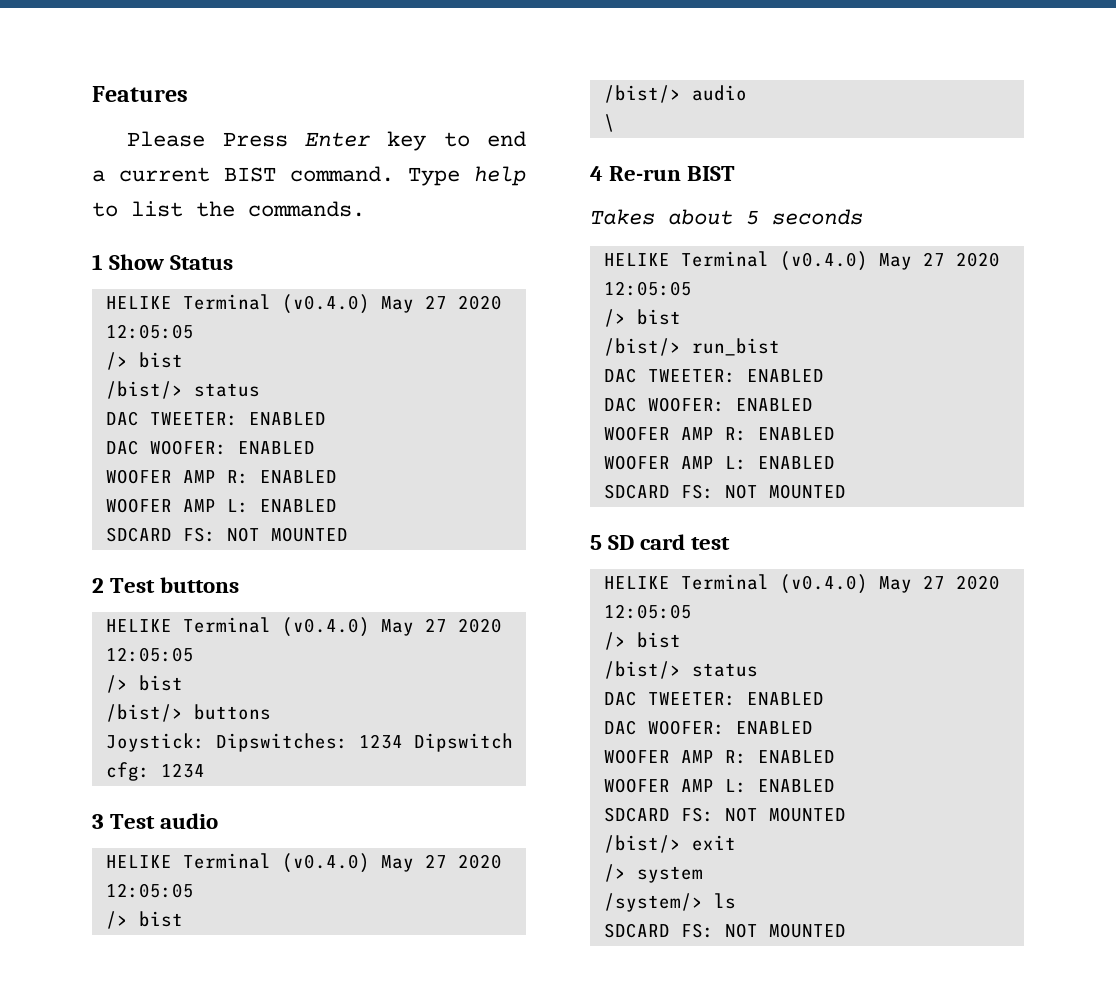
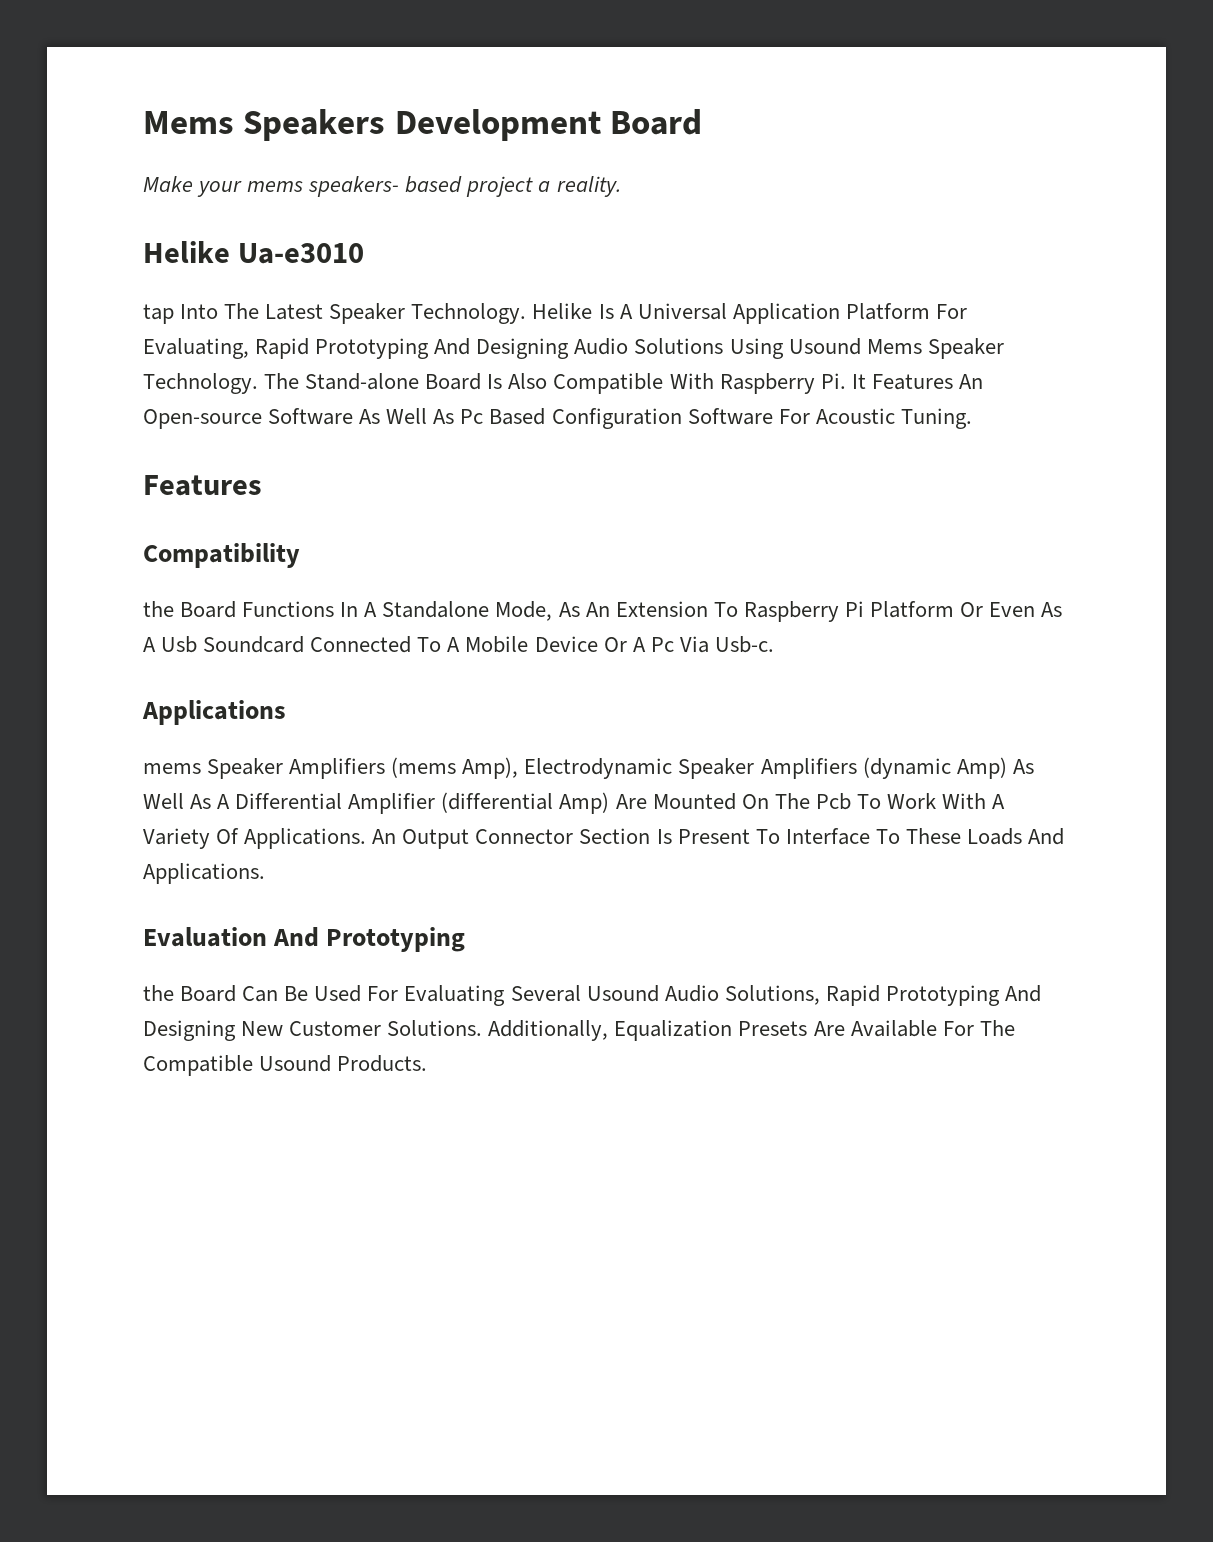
+ Mems Speakers Development Board
+ Make your mems speakers- based project a reality.
+ Helike Ua-e3010
+ tap Into The Latest Speaker Technology. Helike Is A Universal Application Platform For Evaluating, Rapid Prototyping And Designing Audio Solutions Using Usound Mems Speaker Technology. The Stand-alone Board Is Also Compatible With Raspberry Pi. It Features An Open-source Software As Well As Pc Based Configuration Software For Acoustic Tuning.
  Features
- Please Press Enter key to end a current BIST command. Type help to list the commands.
- 1 Show Status
- HELIKE Terminal (v0.4.0) May 27 2020 12:05:05
- /> bist
- /bist/> status
- DAC TWEETER: ENABLED
- DAC WOOFER: ENABLED
- WOOFER AMP R: ENABLED
- WOOFER AMP L: ENABLED
- SDCARD FS: NOT MOUNTED
- 2 Test buttons
- HELIKE Terminal (v0.4.0) May 27 2020 12:05:05
- /> bist
- /bist/> buttons
- Joystick: Dipswitches: 1234 Dipswitch cfg: 1234
- 3 Test audio
- HELIKE Terminal (v0.4.0) May 27 2020 12:05:05
- /> bist
- /bist/> audio
- \
- 4 Re-run BIST
- Takes about 5 seconds
- HELIKE Terminal (v0.4.0) May 27 2020 12:05:05
- /> bist
- /bist/> run_bist
- DAC TWEETER: ENABLED
- DAC WOOFER: ENABLED
- WOOFER AMP R: ENABLED
- WOOFER AMP L: ENABLED
- SDCARD FS: NOT MOUNTED
- 5 SD card test
- HELIKE Terminal (v0.4.0) May 27 2020 12:05:05
- /> bist
- /bist/> status
- DAC TWEETER: ENABLED
- DAC WOOFER: ENABLED
- WOOFER AMP R: ENABLED
- WOOFER AMP L: ENABLED
- SDCARD FS: NOT MOUNTED
- /bist/> exit
- /> system
- /system/> ls
- SDCARD FS: NOT MOUNTED
+ Compatibility
+ the Board Functions In A Standalone Mode, As An Extension To Raspberry Pi Platform Or Even As A Usb Soundcard Connected To A Mobile Device Or A Pc Via Usb-c.
+ Applications
+ mems Speaker Amplifiers (mems Amp), Electrodynamic Speaker Amplifiers (dynamic Amp) As Well As A Differential Amplifier (differential Amp) Are Mounted On The Pcb To Work With A Variety Of Applications. An Output Connector Section Is Present To Interface To These Loads And Applications.
+ Evaluation And Prototyping
+ the Board Can Be Used For Evaluating Several Usound Audio Solutions, Rapid Prototyping And Designing New Customer Solutions. Additionally, Equalization Presets Are Available For The Compatible Usound Products.

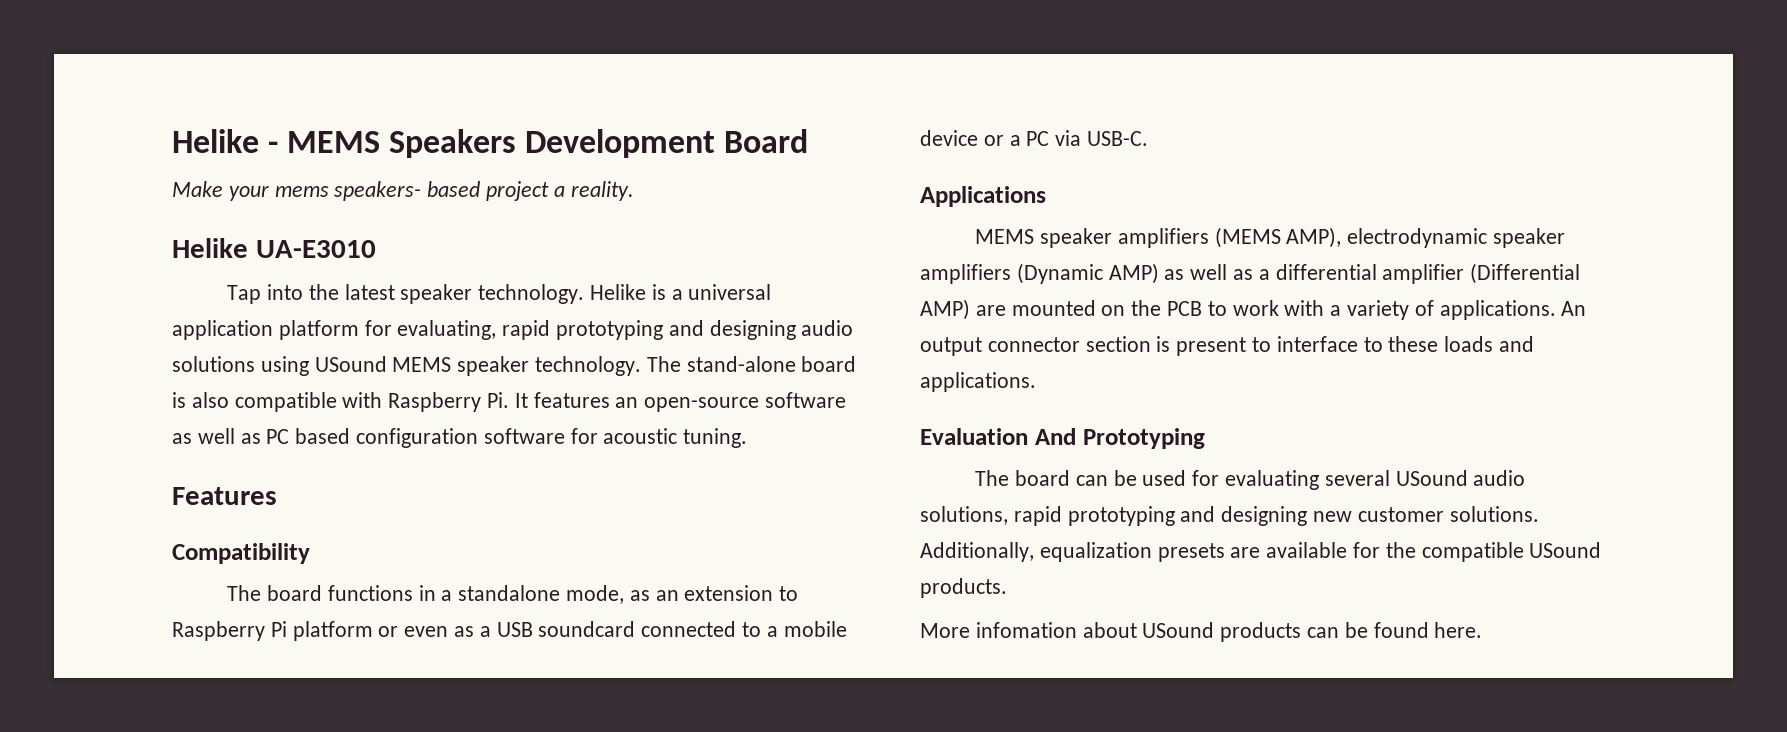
- Mems Speakers Development Board
+ Helike - MEMS Speakers Development Board
- Helike Ua-e3010
- tap Into The Latest Speaker Technology. Helike Is A Universal Application Platform For Evaluating, Rapid Prototyping And Designing Audio Solutions Using Usound Mems Speaker Technology. The Stand-alone Board Is Also Compatible With Raspberry Pi. It Features An Open-source Software As Well As Pc Based Configuration Software For Acoustic Tuning.
+ Helike UA-E3010
+ Tap into the latest speaker technology. Helike is a universal application platform for evaluating, rapid prototyping and designing audio solutions using USound MEMS speaker technology. The stand-alone board is also compatible with Raspberry Pi. It features an open-source software as well as PC based configuration software for acoustic tuning.
  Features
  Compatibility
- the Board Functions In A Standalone Mode, As An Extension To Raspberry Pi Platform Or Even As A Usb Soundcard Connected To A Mobile Device Or A Pc Via Usb-c.
+ The board functions in a standalone mode, as an extension to Raspberry Pi platform or even as a USB soundcard connected to a mobile device or a PC via USB-C.
  Applications
- mems Speaker Amplifiers (mems Amp), Electrodynamic Speaker Amplifiers (dynamic Amp) As Well As A Differential Amplifier (differential Amp) Are Mounted On The Pcb To Work With A Variety Of Applications. An Output Connector Section Is Present To Interface To These Loads And Applications.
+ MEMS speaker amplifiers (MEMS AMP), electrodynamic speaker amplifiers (Dynamic AMP) as well as a differential amplifier (Differential AMP) are mounted on the PCB to work with a variety of applications. An output connector section is present to interface to these loads and applications.
  Evaluation And Prototyping
- the Board Can Be Used For Evaluating Several Usound Audio Solutions, Rapid Prototyping And Designing New Customer Solutions. Additionally, Equalization Presets Are Available For The Compatible Usound Products.
+ The board can be used for evaluating several USound audio solutions, rapid prototyping and designing new customer solutions. Additionally, equalization presets are available for the compatible USound products.
+ More infomation about USound products can be found here.

